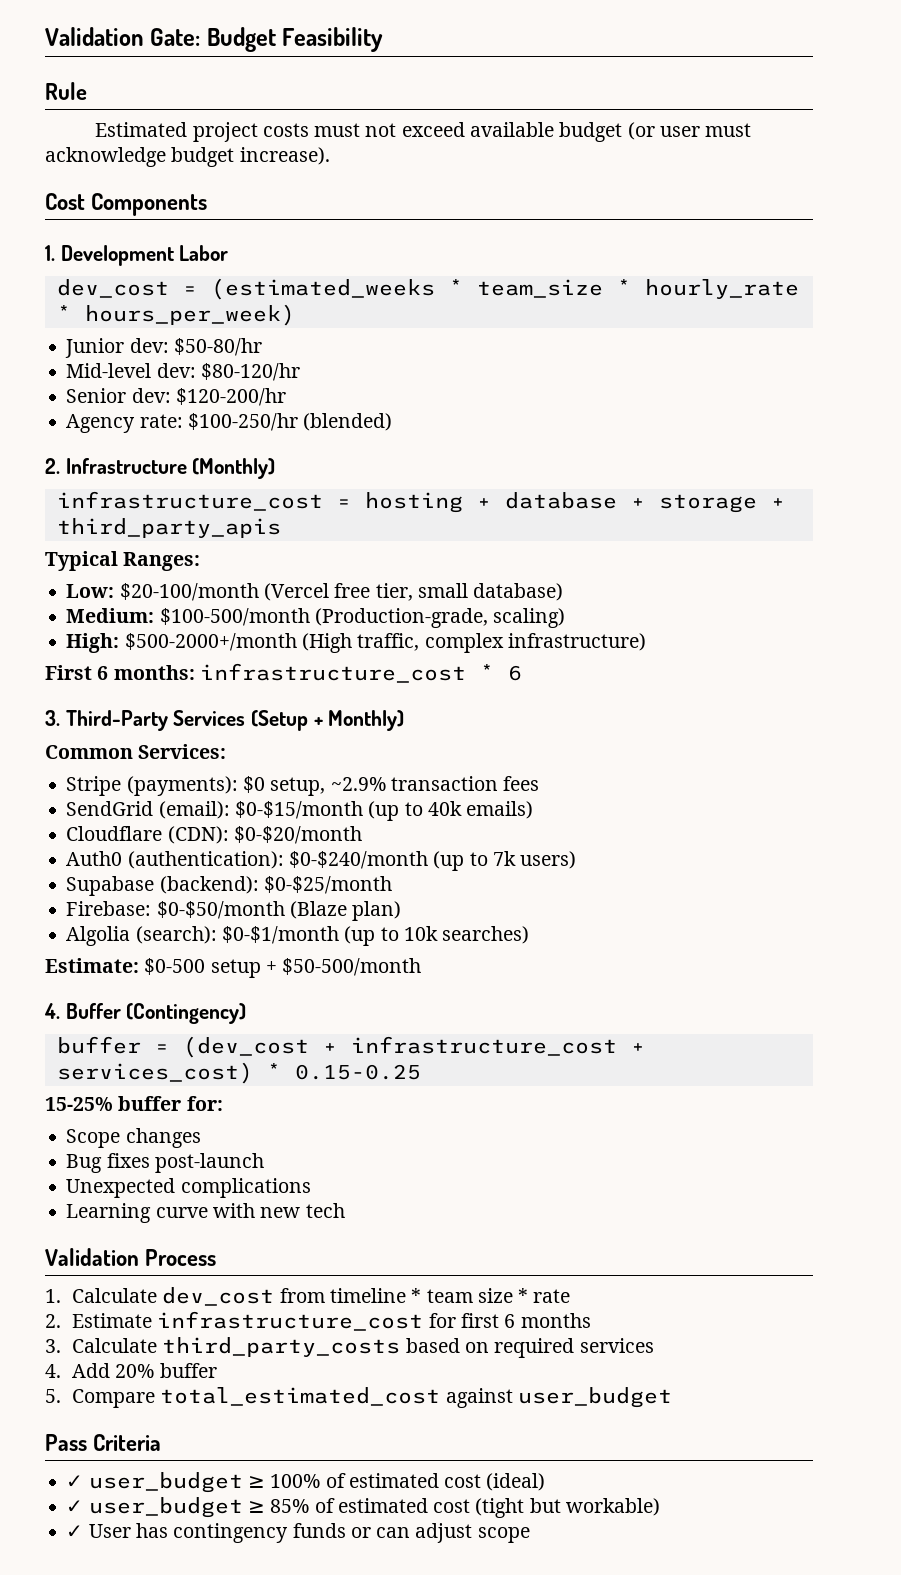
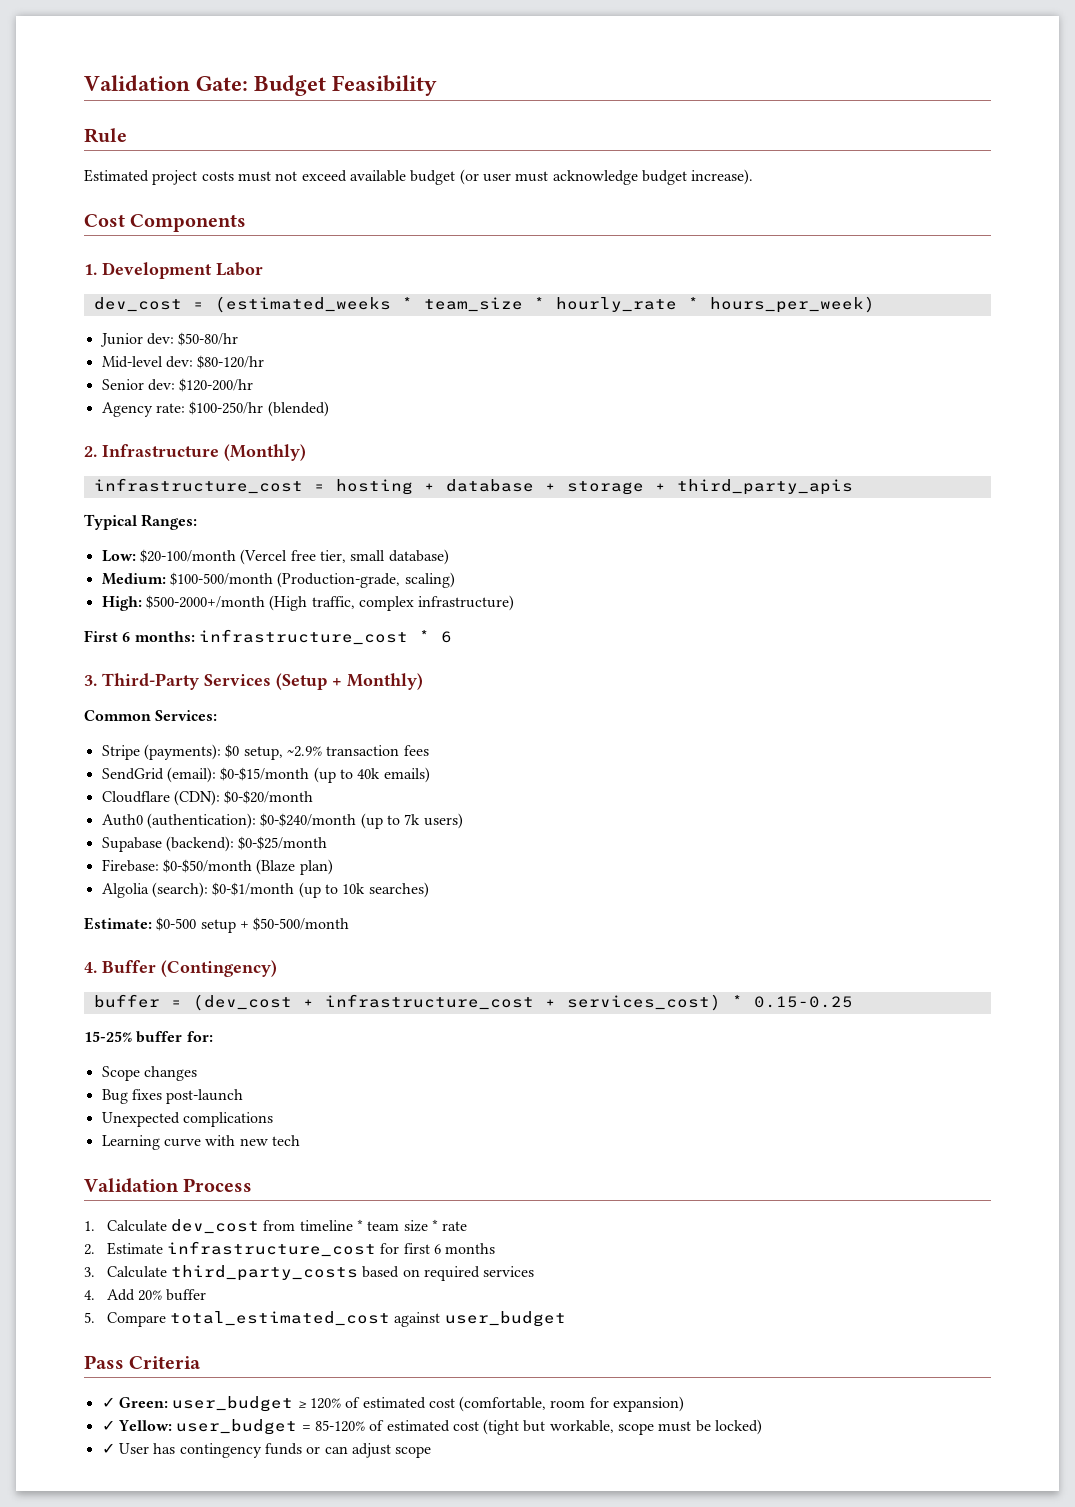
- ✓ user_budget ≥ 100% of estimated cost (ideal)
- ✓ user_budget ≥ 85% of estimated cost (tight but workable)
+ ✓ Green: user_budget ≥ 120% of estimated cost (comfortable, room for expansion)
+ ✓ Yellow: user_budget = 85-120% of estimated cost (tight but workable, scope must be locked)

